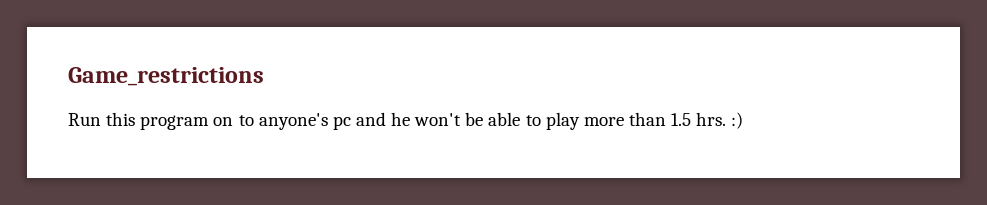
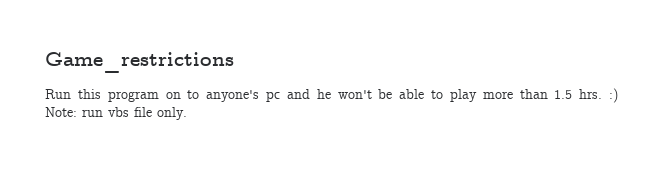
- Run this program on to anyone's pc and he won't be able to play more than 1.5 hrs. :)
+ Run this program on to anyone's pc and he won't be able to play more than 1.5 hrs. :) Note: run vbs file only.

